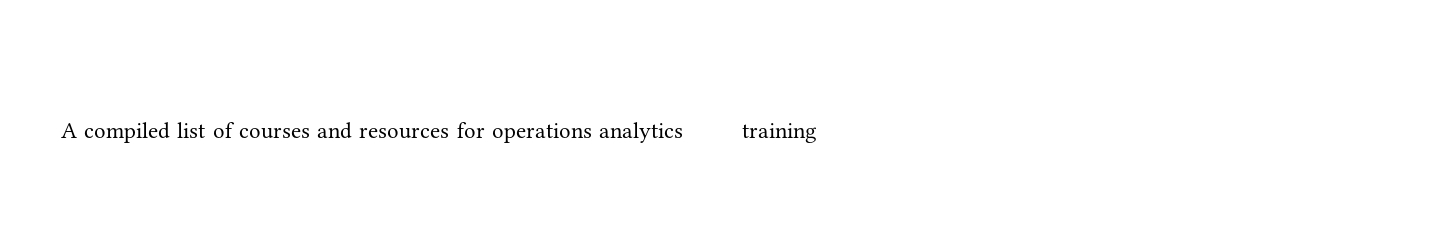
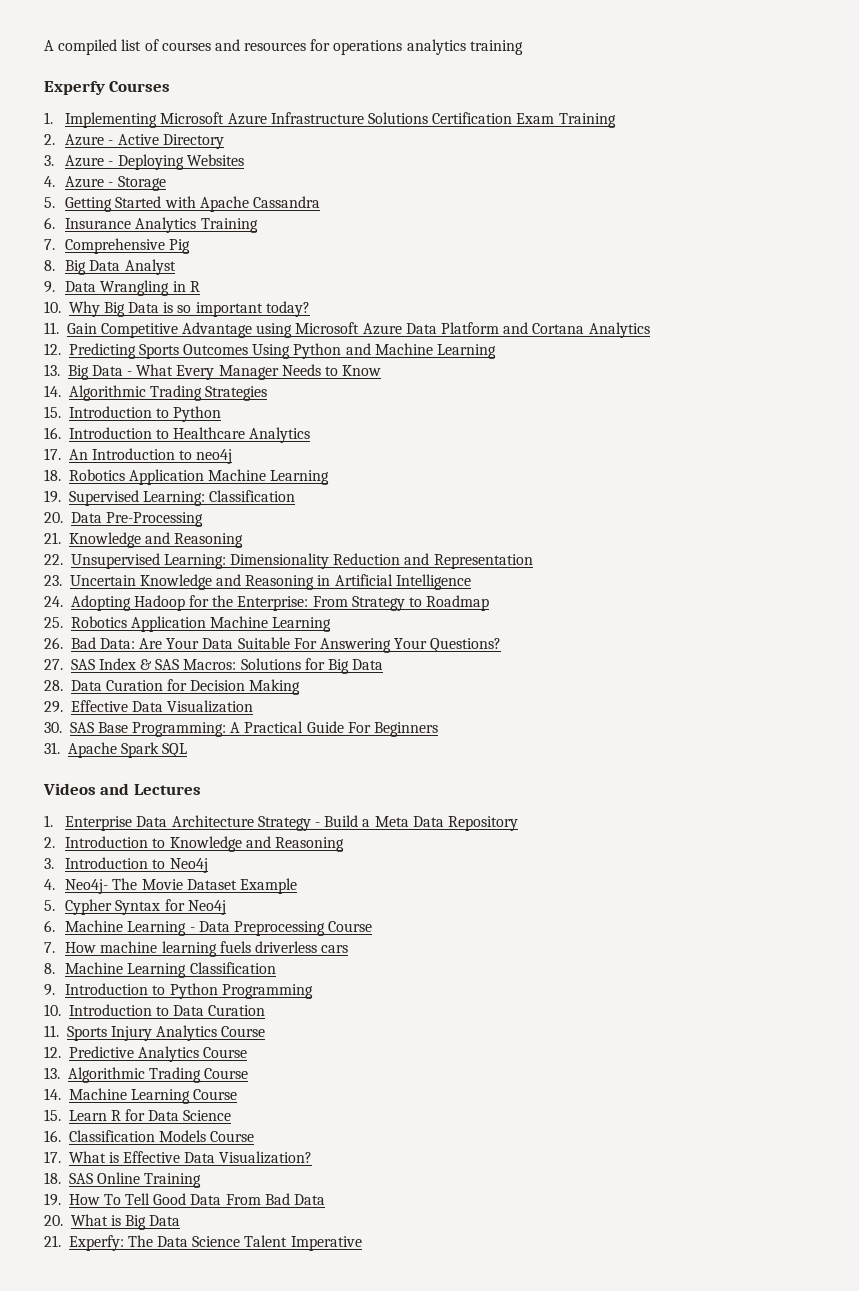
+ Experfy Courses
+ 1. Implementing Microsoft Azure Infrastructure Solutions Certification Exam Training
+ 2. Azure - Active Directory
+ 3. Azure - Deploying Websites
+ 4. Azure - Storage
+ 5. Getting Started with Apache Cassandra
+ 6. Insurance Analytics Training
+ 7. Comprehensive Pig
+ 8. Big Data Analyst
+ 9. Data Wrangling in R
+ 10. Why Big Data is so important today?
+ 11. Gain Competitive Advantage using Microsoft Azure Data Platform and Cortana Analytics
+ 12. Predicting Sports Outcomes Using Python and Machine Learning
+ 13. Big Data - What Every Manager Needs to Know
+ 14. Algorithmic Trading Strategies
+ 15. Introduction to Python
+ 16. Introduction to Healthcare Analytics
+ 17. An Introduction to neo4j
+ 18. Robotics Application Machine Learning
+ 19. Supervised Learning: Classification
+ 20. Data Pre-Processing
+ 21. Knowledge and Reasoning
+ 22. Unsupervised Learning: Dimensionality Reduction and Representation
+ 23. Uncertain Knowledge and Reasoning in Artificial Intelligence
+ 24. Adopting Hadoop for the Enterprise: From Strategy to Roadmap
+ 25. Robotics Application Machine Learning
+ 26. Bad Data: Are Your Data Suitable For Answering Your Questions?
+ 27. SAS Index & SAS Macros: Solutions for Big Data
+ 28. Data Curation for Decision Making
+ 29. Effective Data Visualization
+ 30. SAS Base Programming: A Practical Guide For Beginners
+ 31. Apache Spark SQL
+ Videos and Lectures
+ 1. Enterprise Data Architecture Strategy - Build a Meta Data Repository
+ 2. Introduction to Knowledge and Reasoning
+ 3. Introduction to Neo4j
+ 4. Neo4j- The Movie Dataset Example
+ 5. Cypher Syntax for Neo4j
+ 6. Machine Learning - Data Preprocessing Course
+ 7. How machine learning fuels driverless cars
+ 8. Machine Learning Classification
+ 9. Introduction to Python Programming
+ 10. Introduction to Data Curation
+ 11. Sports Injury Analytics Course
+ 12. Predictive Analytics Course
+ 13. Algorithmic Trading Course
+ 14. Machine Learning Course
+ 15. Learn R for Data Science
+ 16. Classification Models Course
+ 17. What is Effective Data Visualization?
+ 18. SAS Online Training
+ 19. How To Tell Good Data From Bad Data
+ 20. What is Big Data
+ 21. Experfy: The Data Science Talent Imperative

